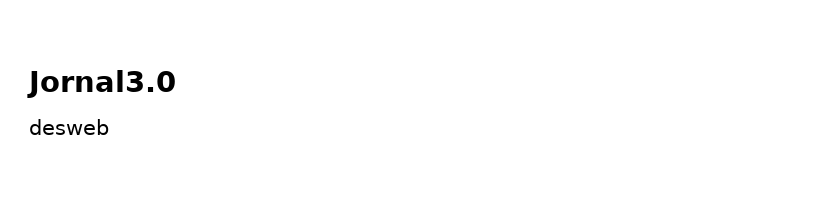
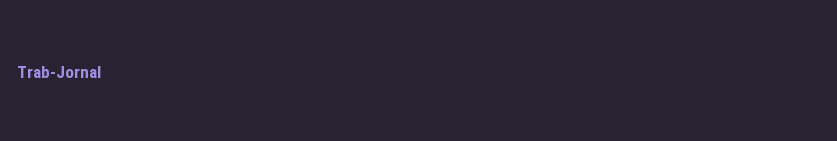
- Jornal3.0
- desweb
+ Trab-Jornal

